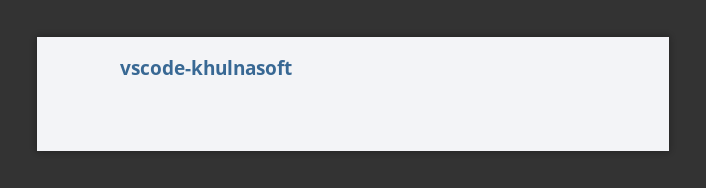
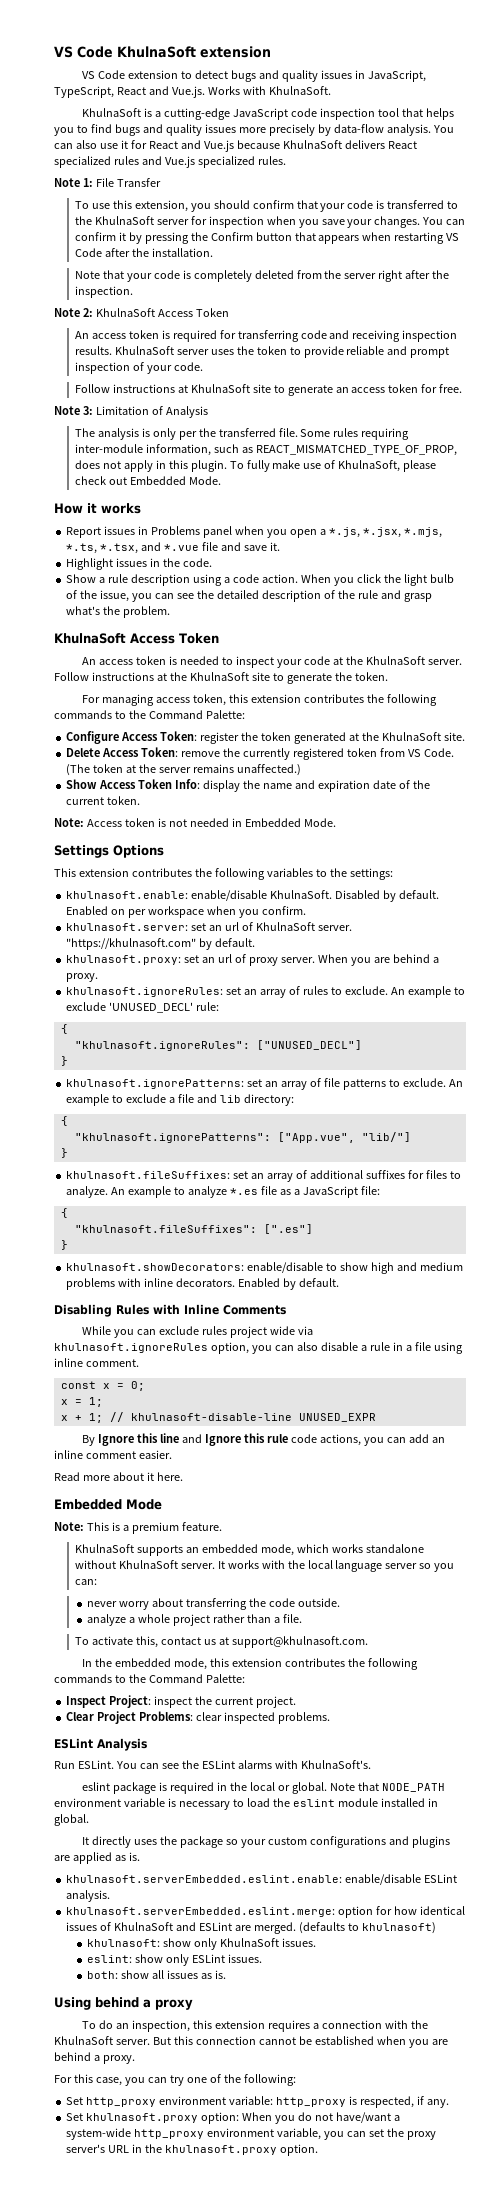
- vscode-khulnasoft
+ VS Code KhulnaSoft extension
+ VS Code extension to detect bugs and quality issues in JavaScript, TypeScript, React and Vue.js. Works with KhulnaSoft.
+ KhulnaSoft is a cutting-edge JavaScript code inspection tool that helps you to find bugs and quality issues more precisely by data-flow analysis. You can also use it for React and Vue.js because KhulnaSoft delivers React specialized rules and Vue.js specialized rules.
+ Note 1: File Transfer
+ To use this extension, you should confirm that your code is transferred to the KhulnaSoft server for inspection when you save your changes. You can confirm it by pressing the Confirm button that appears when restarting VS Code after the installation.
+ Note that your code is completely deleted from the server right after the inspection.
+ Note 2: KhulnaSoft Access Token
+ An access token is required for transferring code and receiving inspection results. KhulnaSoft server uses the token to provide reliable and prompt inspection of your code.
+ Follow instructions at KhulnaSoft site to generate an access token for free.
+ Note 3: Limitation of Analysis
+ The analysis is only per the transferred file. Some rules requiring inter-module information, such as REACT_MISMATCHED_TYPE_OF_PROP, does not apply in this plugin. To fully make use of KhulnaSoft, please check out Embedded Mode.
+ How it works
+ Report issues in Problems panel when you open a *.js, *.jsx, *.mjs, *.ts, *.tsx, and *.vue file and save it.
+ Highlight issues in the code.
+ Show a rule description using a code action. When you click the light bulb of the issue, you can see the detailed description of the rule and grasp what's the problem.
+ KhulnaSoft Access Token
+ An access token is needed to inspect your code at the KhulnaSoft server. Follow instructions at the KhulnaSoft site to generate the token.
+ For managing access token, this extension contributes the following commands to the Command Palette:
+ Configure Access Token: register the token generated at the KhulnaSoft site.
+ Delete Access Token: remove the currently registered token from VS Code. (The token at the server remains unaffected.)
+ Show Access Token Info: display the name and expiration date of the current token.
+ Note: Access token is not needed in Embedded Mode.
+ Settings Options
+ This extension contributes the following variables to the settings:
+ khulnasoft.enable: enable/disable KhulnaSoft. Disabled by default. Enabled on per workspace when you confirm.
+ khulnasoft.server: set an url of KhulnaSoft server. "https://khulnasoft.com" by default.
+ khulnasoft.proxy: set an url of proxy server. When you are behind a proxy.
+ khulnasoft.ignoreRules: set an array of rules to exclude. An example to exclude 'UNUSED_DECL' rule:
+ {
+ "khulnasoft.ignoreRules": ["UNUSED_DECL"]
+ }
+ khulnasoft.ignorePatterns: set an array of file patterns to exclude. An example to exclude a file and lib directory:
+ {
+ "khulnasoft.ignorePatterns": ["App.vue", "lib/"]
+ }
+ khulnasoft.fileSuffixes: set an array of additional suffixes for files to analyze. An example to analyze *.es file as a JavaScript file:
+ {
+ "khulnasoft.fileSuffixes": [".es"]
+ }
+ khulnasoft.showDecorators: enable/disable to show high and medium problems with inline decorators. Enabled by default.
+ Disabling Rules with Inline Comments
+ While you can exclude rules project wide via khulnasoft.ignoreRules option, you can also disable a rule in a file using inline comment.
+ const x = 0;
+ x = 1;
+ x + 1; // khulnasoft-disable-line UNUSED_EXPR
+ By Ignore this line and Ignore this rule code actions, you can add an inline comment easier.
+ Read more about it here.
+ Embedded Mode
+ Note: This is a premium feature.
+ KhulnaSoft supports an embedded mode, which works standalone without KhulnaSoft server. It works with the local language server so you can:
+ never worry about transferring the code outside.
+ analyze a whole project rather than a file.
+ To activate this, contact us at support@khulnasoft.com.
+ In the embedded mode, this extension contributes the following commands to the Command Palette:
+ Inspect Project: inspect the current project.
+ Clear Project Problems: clear inspected problems.
+ ESLint Analysis
+ Run ESLint. You can see the ESLint alarms with KhulnaSoft's.
+ eslint package is required in the local or global. Note that NODE_PATH environment variable is necessary to load the eslint module installed in global.
+ It directly uses the package so your custom configurations and plugins are applied as is.
+ khulnasoft.serverEmbedded.eslint.enable: enable/disable ESLint analysis.
+ khulnasoft.serverEmbedded.eslint.merge: option for how identical issues of KhulnaSoft and ESLint are merged. (defaults to khulnasoft)
+ khulnasoft: show only KhulnaSoft issues.
+ eslint: show only ESLint issues.
+ both: show all issues as is.
+ Using behind a proxy
+ To do an inspection, this extension requires a connection with the KhulnaSoft server. But this connection cannot be established when you are behind a proxy.
+ For this case, you can try one of the following:
+ Set http_proxy environment variable: http_proxy is respected, if any.
+ Set khulnasoft.proxy option: When you do not have/want a system-wide http_proxy environment variable, you can set the proxy server's URL in the khulnasoft.proxy option.

